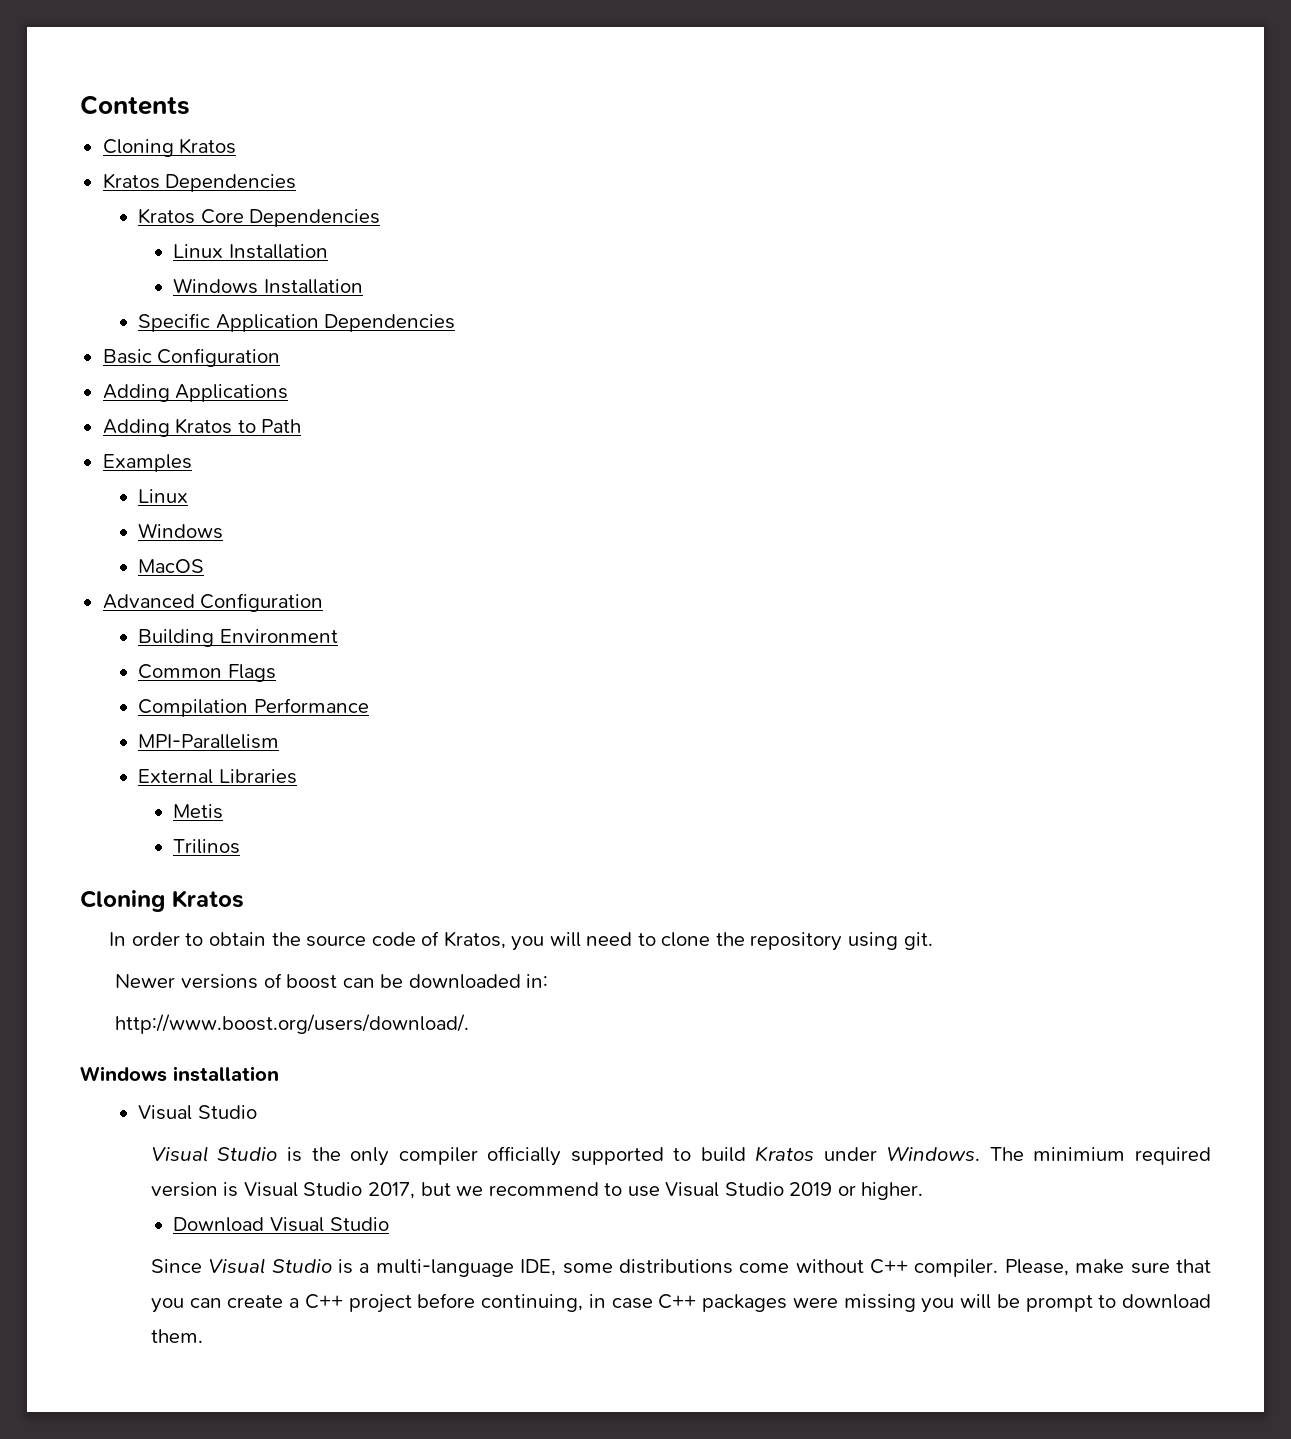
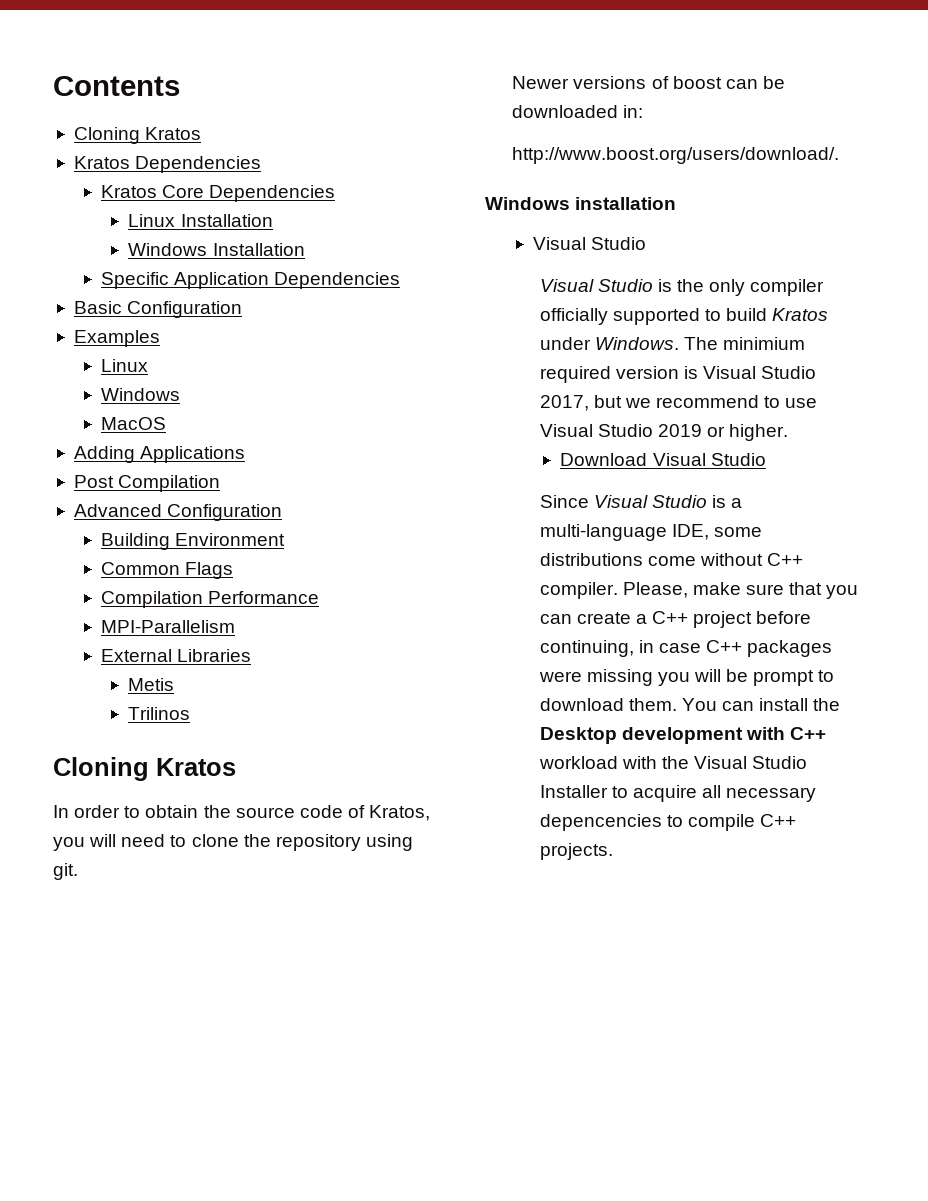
- Adding Applications
- Adding Kratos to Path
+ Adding Applications
+ Post Compilation
+ You can install the Desktop development with C++ workload with the Visual Studio Installer to acquire all necessary depencencies to compile C++ projects.

